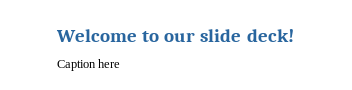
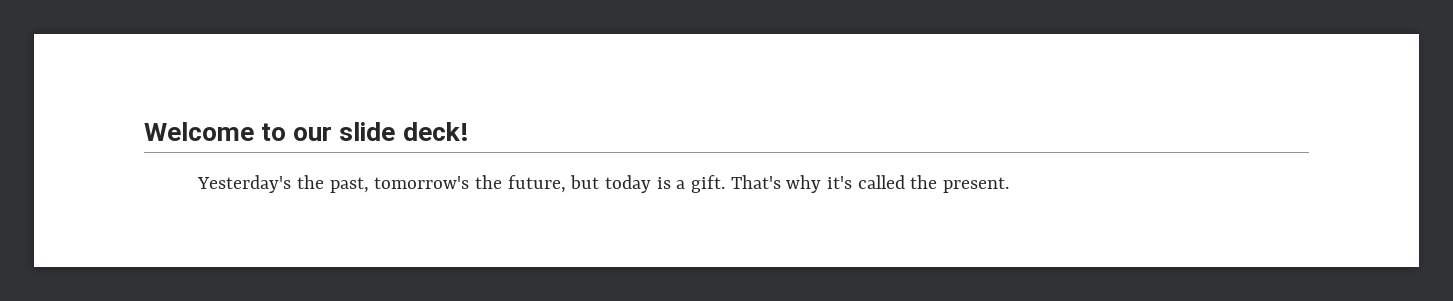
- Caption here
+ Yesterday's the past, tomorrow's the future, but today is a gift. That's why it's called the present.

